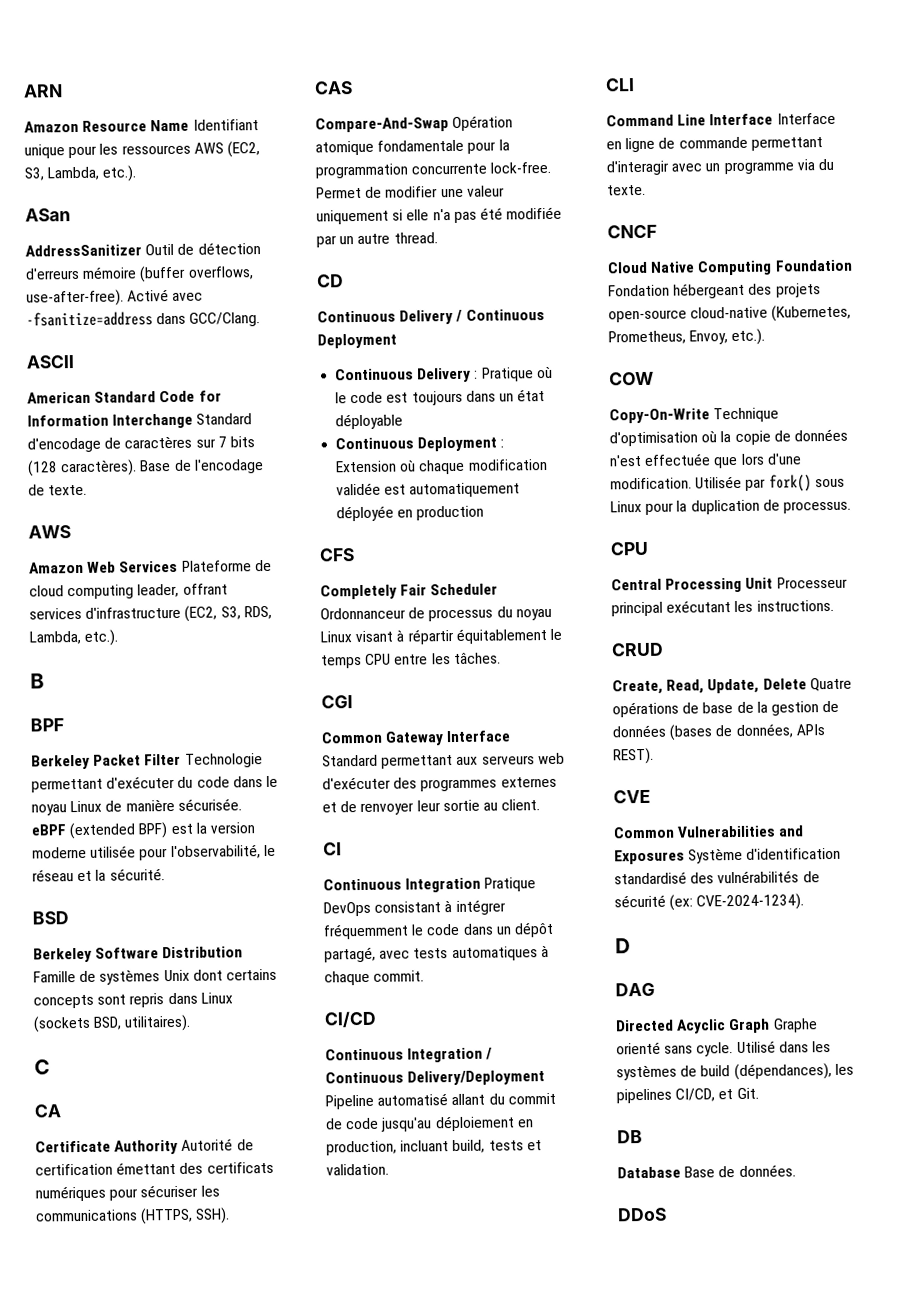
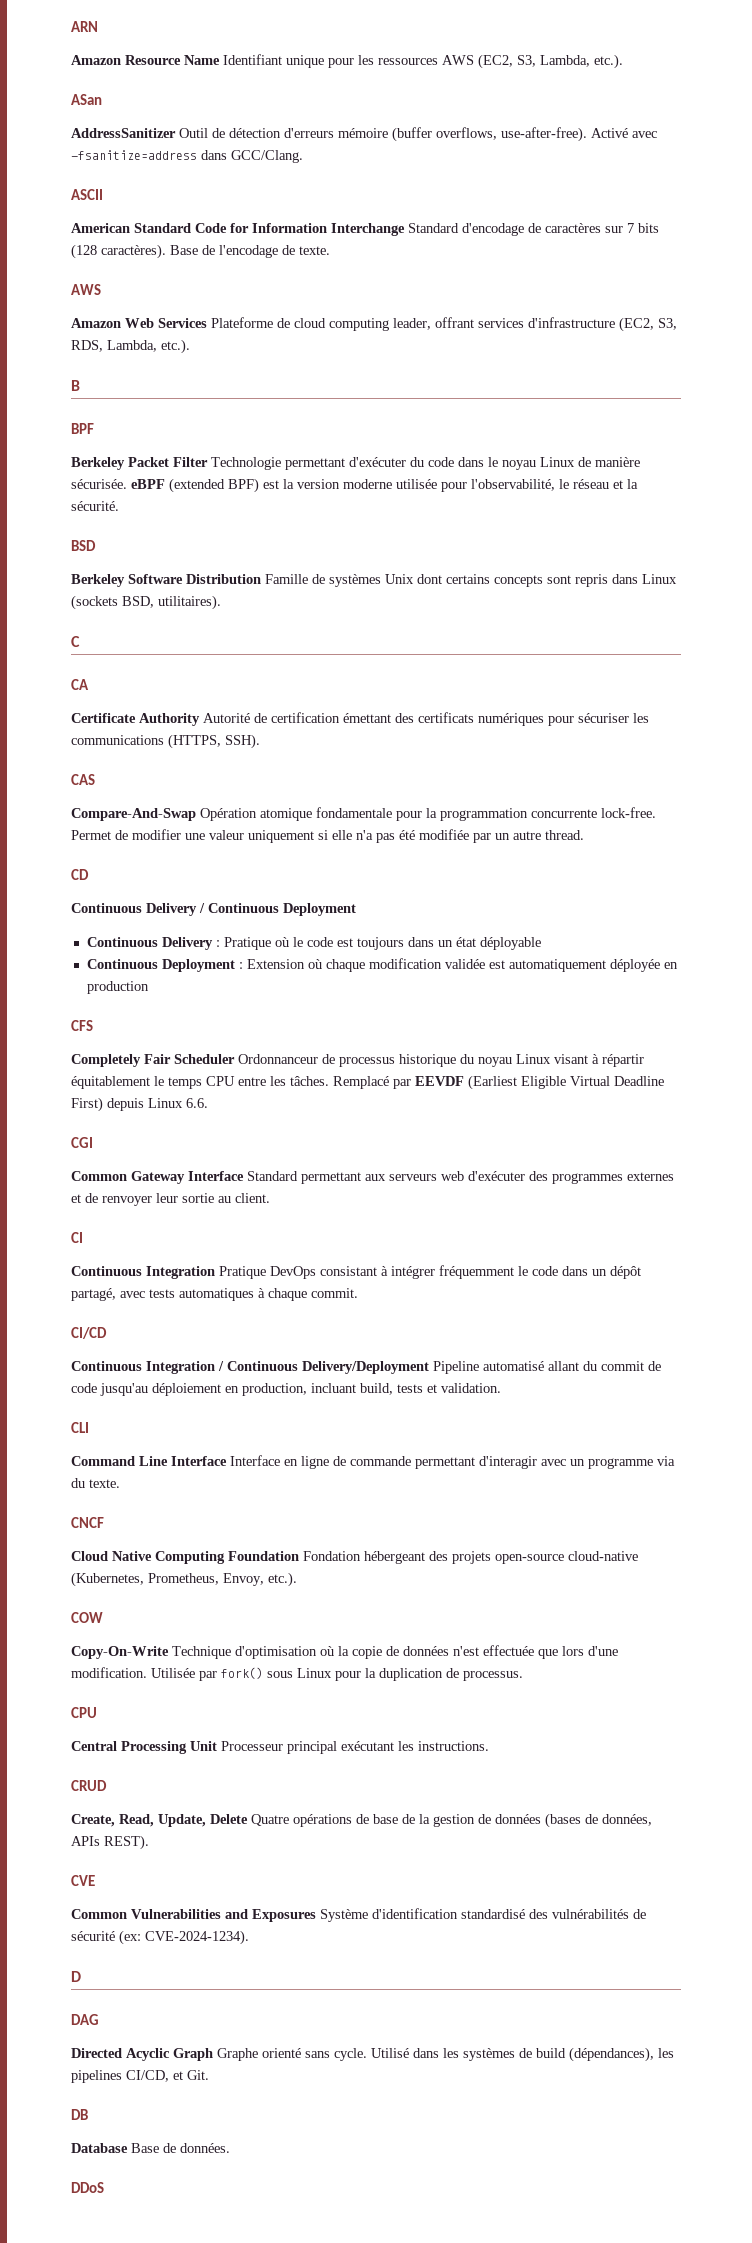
- Completely Fair Scheduler Ordonnanceur de processus du noyau Linux visant à répartir équitablement le temps CPU entre les tâches.
+ Completely Fair Scheduler Ordonnanceur de processus historique du noyau Linux visant à répartir équitablement le temps CPU entre les tâches. Remplacé par EEVDF (Earliest Eligible Virtual Deadline First) depuis Linux 6.6.

